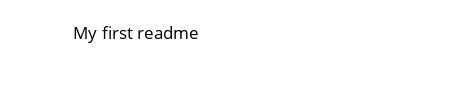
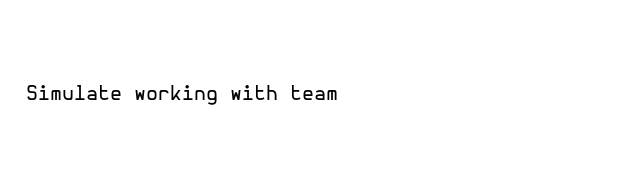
- My first readme
+ Simulate working with team

